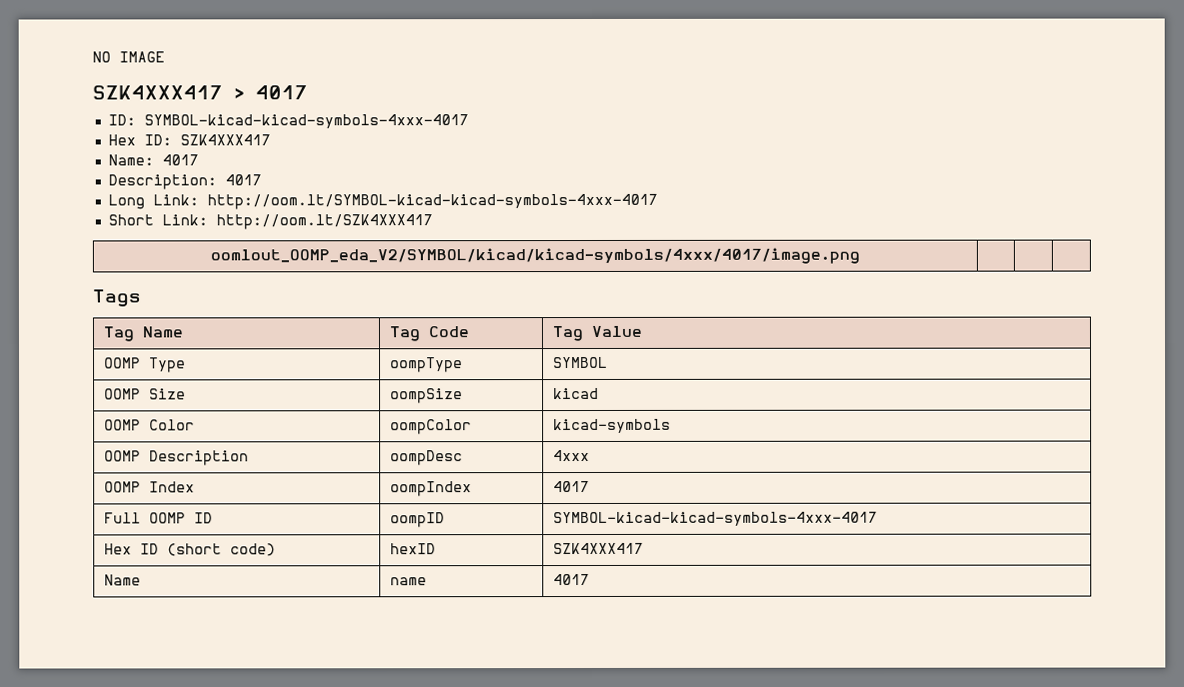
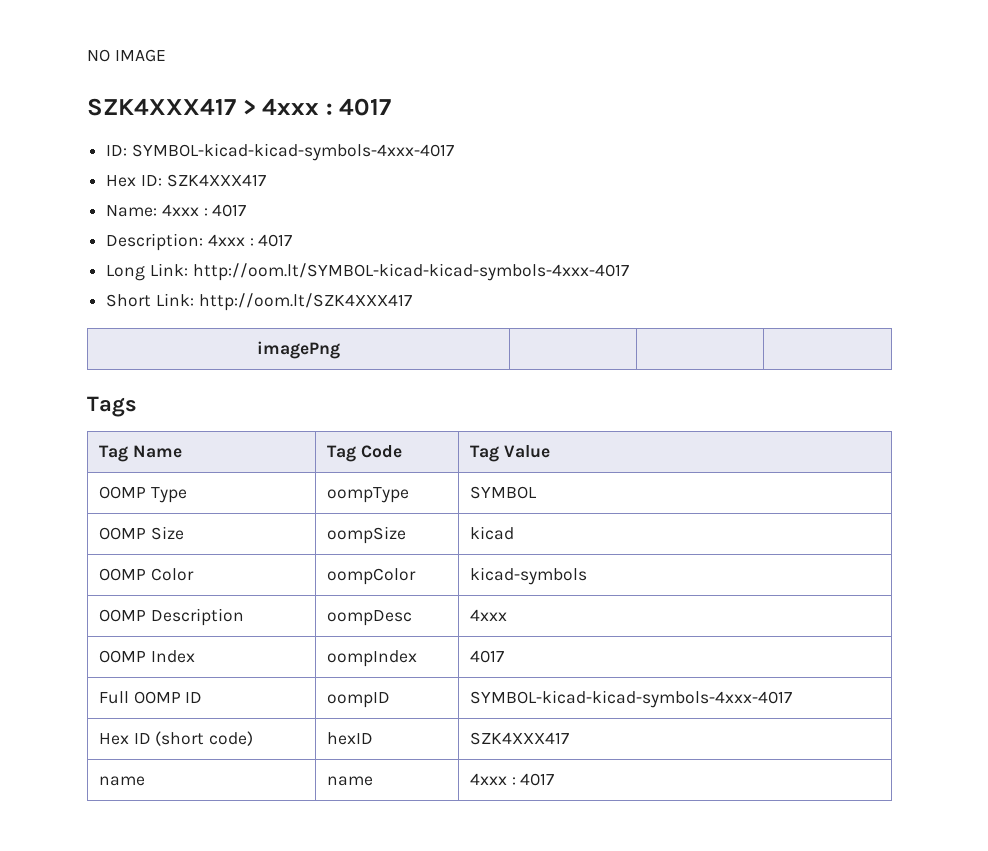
- SZK4XXX417 > 4017
+ SZK4XXX417 > 4xxx : 4017
- Name: 4017
+ Name: 4xxx : 4017
- Description: 4017
+ Description: 4xxx : 4017
- oomlout_OOMP_eda_V2/SYMBOL/kicad/kicad-symbols/4xxx/4017/image.png | | |
+ imagePng | | |
- Name | name | 4017
+ name | name | 4xxx : 4017

